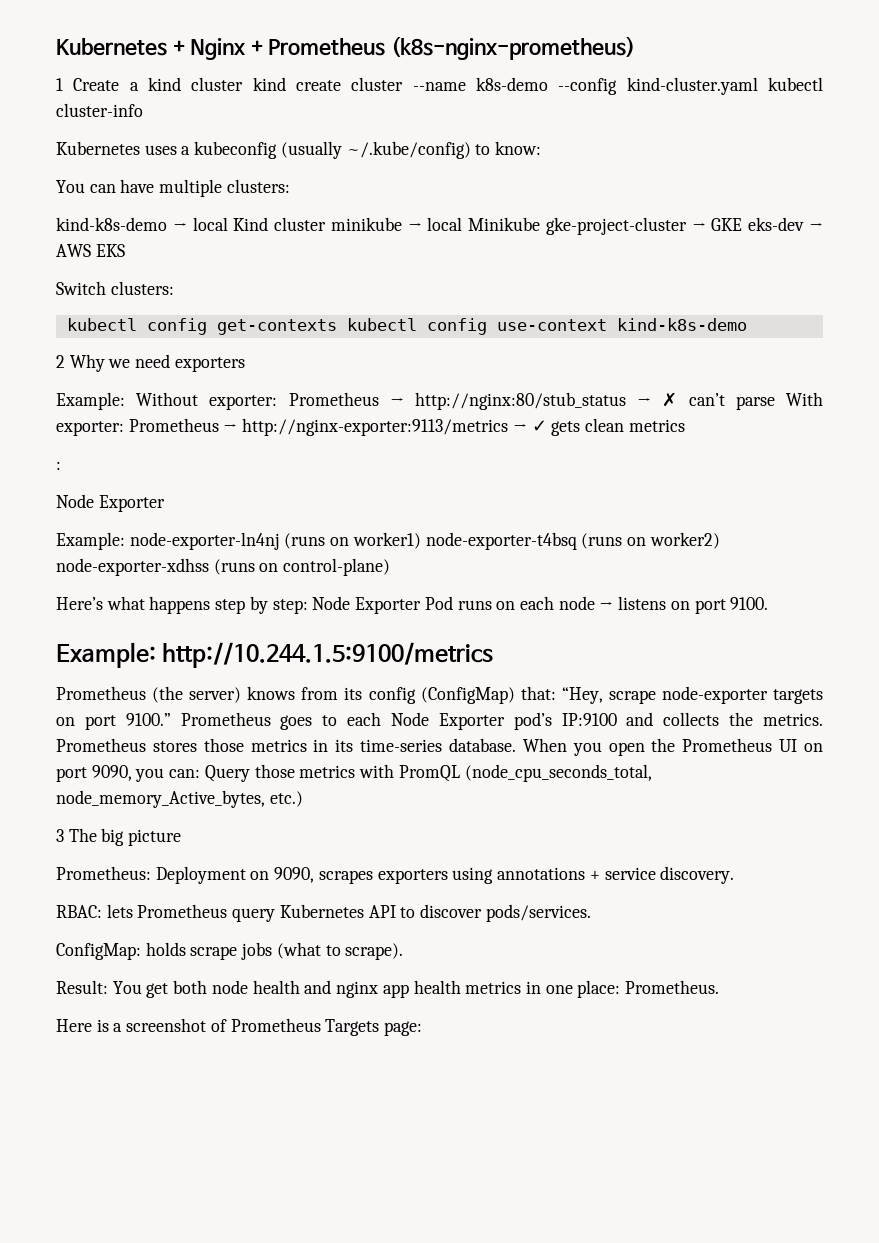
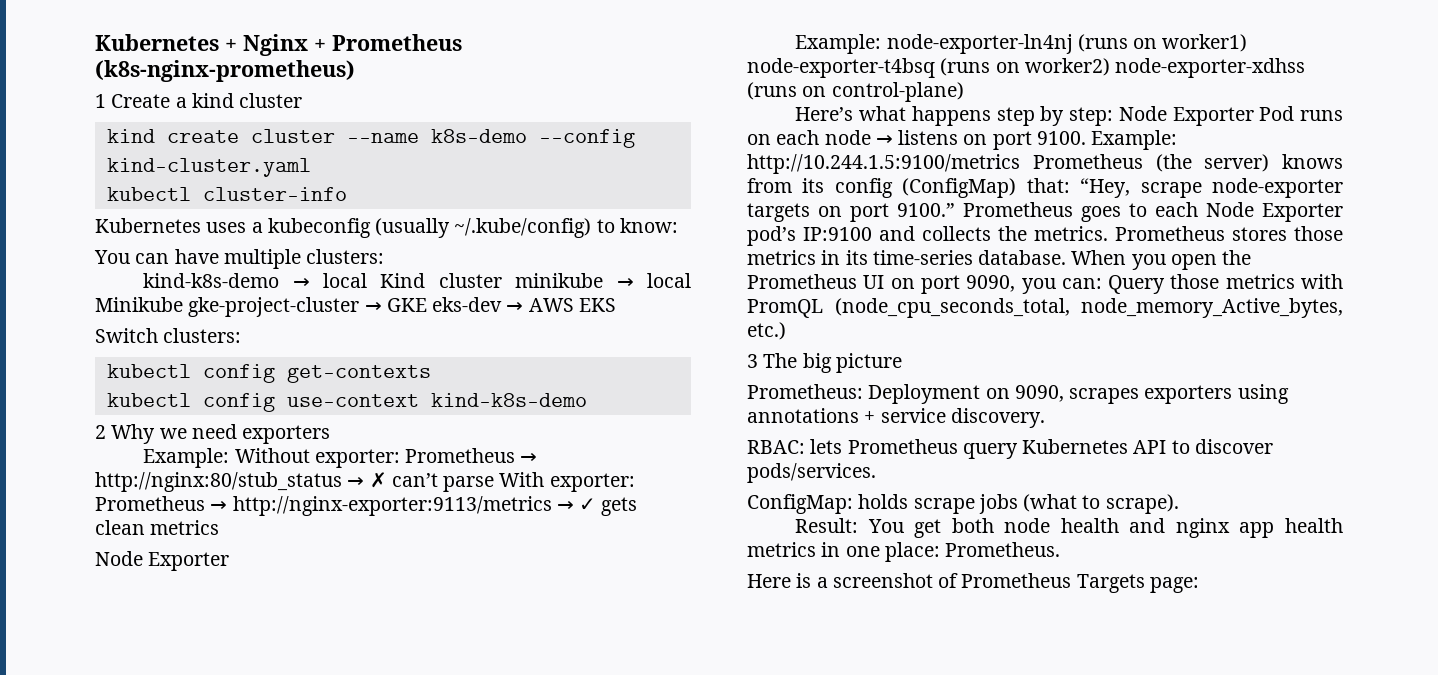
- 1 Create a kind cluster kind create cluster --name k8s-demo --config kind-cluster.yaml kubectl cluster-info
+ 1 Create a kind cluster
+ kind create cluster --name k8s-demo --config kind-cluster.yaml
+ kubectl cluster-info
- kubectl config get-contexts kubectl config use-context kind-k8s-demo
+ kubectl config get-contexts
+ kubectl config use-context kind-k8s-demo
- :
- Here’s what happens step by step: Node Exporter Pod runs on each node → listens on port 9100.
- Example: http://10.244.1.5:9100/metrics
- Prometheus (the server) knows from its config (ConfigMap) that: “Hey, scrape node-exporter targets on port 9100.”
+ Here’s what happens step by step: Node Exporter Pod runs on each node → listens on port 9100. Example: http://10.244.1.5:9100/metrics Prometheus (the server) knows from its config (ConfigMap) that: “Hey, scrape node-exporter targets on port 9100.”

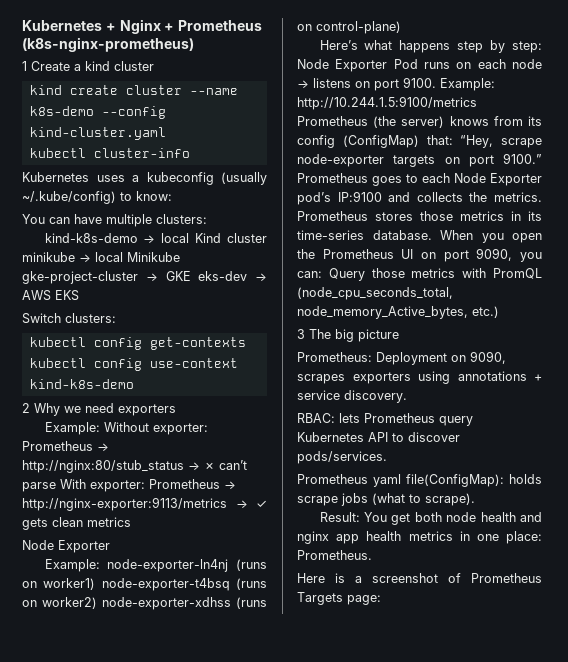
- ConfigMap: holds scrape jobs (what to scrape).
+ Prometheus yaml file(ConfigMap): holds scrape jobs (what to scrape).

